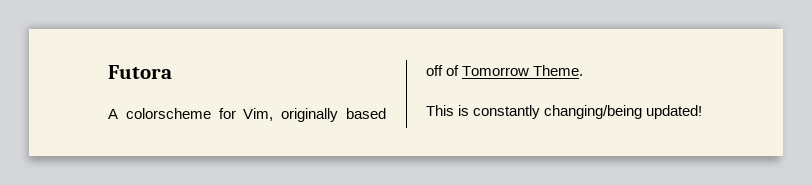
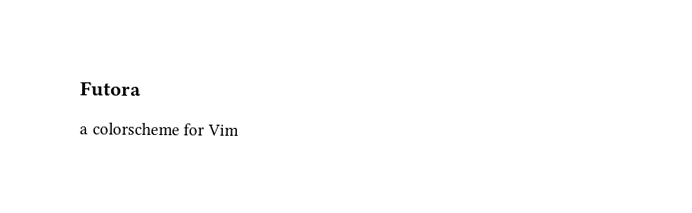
- A colorscheme for Vim, originally based off of Tomorrow Theme.
- This is constantly changing/being updated!
+ a colorscheme for Vim

